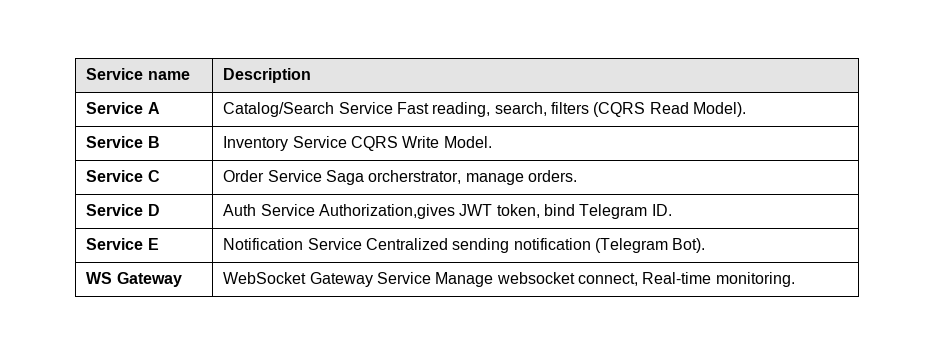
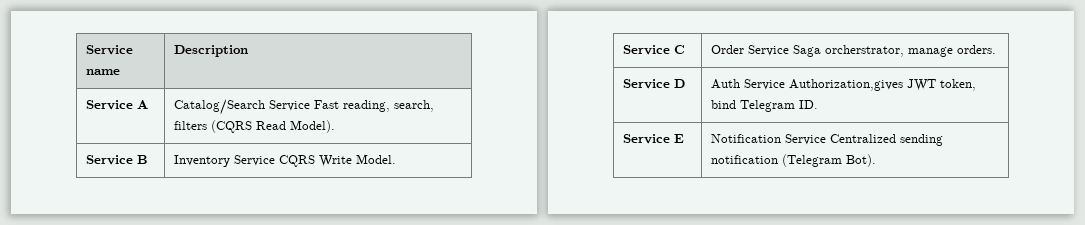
- WS Gateway | WebSocket Gateway Service Manage websocket connect, Real-time monitoring.

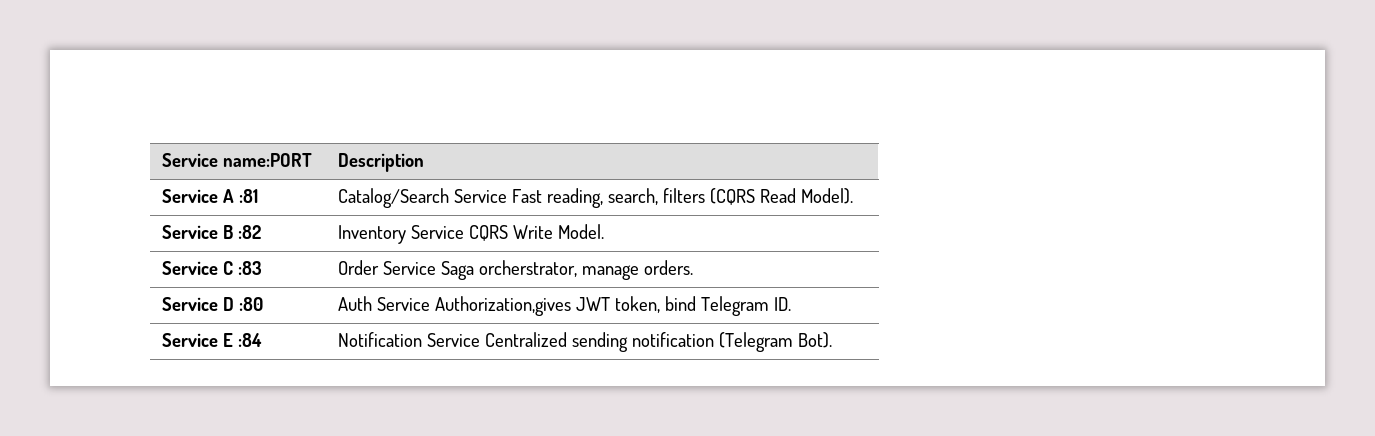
- Service name | Description
+ Service name:PORT | Description
- Service A | Catalog/Search Service Fast reading, search, filters (CQRS Read Model).
+ Service A :81 | Catalog/Search Service Fast reading, search, filters (CQRS Read Model).
- Service B | Inventory Service CQRS Write Model.
+ Service B :82 | Inventory Service CQRS Write Model.
- Service C | Order Service Saga orcherstrator, manage orders.
+ Service C :83 | Order Service Saga orcherstrator, manage orders.
- Service D | Auth Service Authorization,gives JWT token, bind Telegram ID.
+ Service D :80 | Auth Service Authorization,gives JWT token, bind Telegram ID.
- Service E | Notification Service Centralized sending notification (Telegram Bot).
+ Service E :84 | Notification Service Centralized sending notification (Telegram Bot).

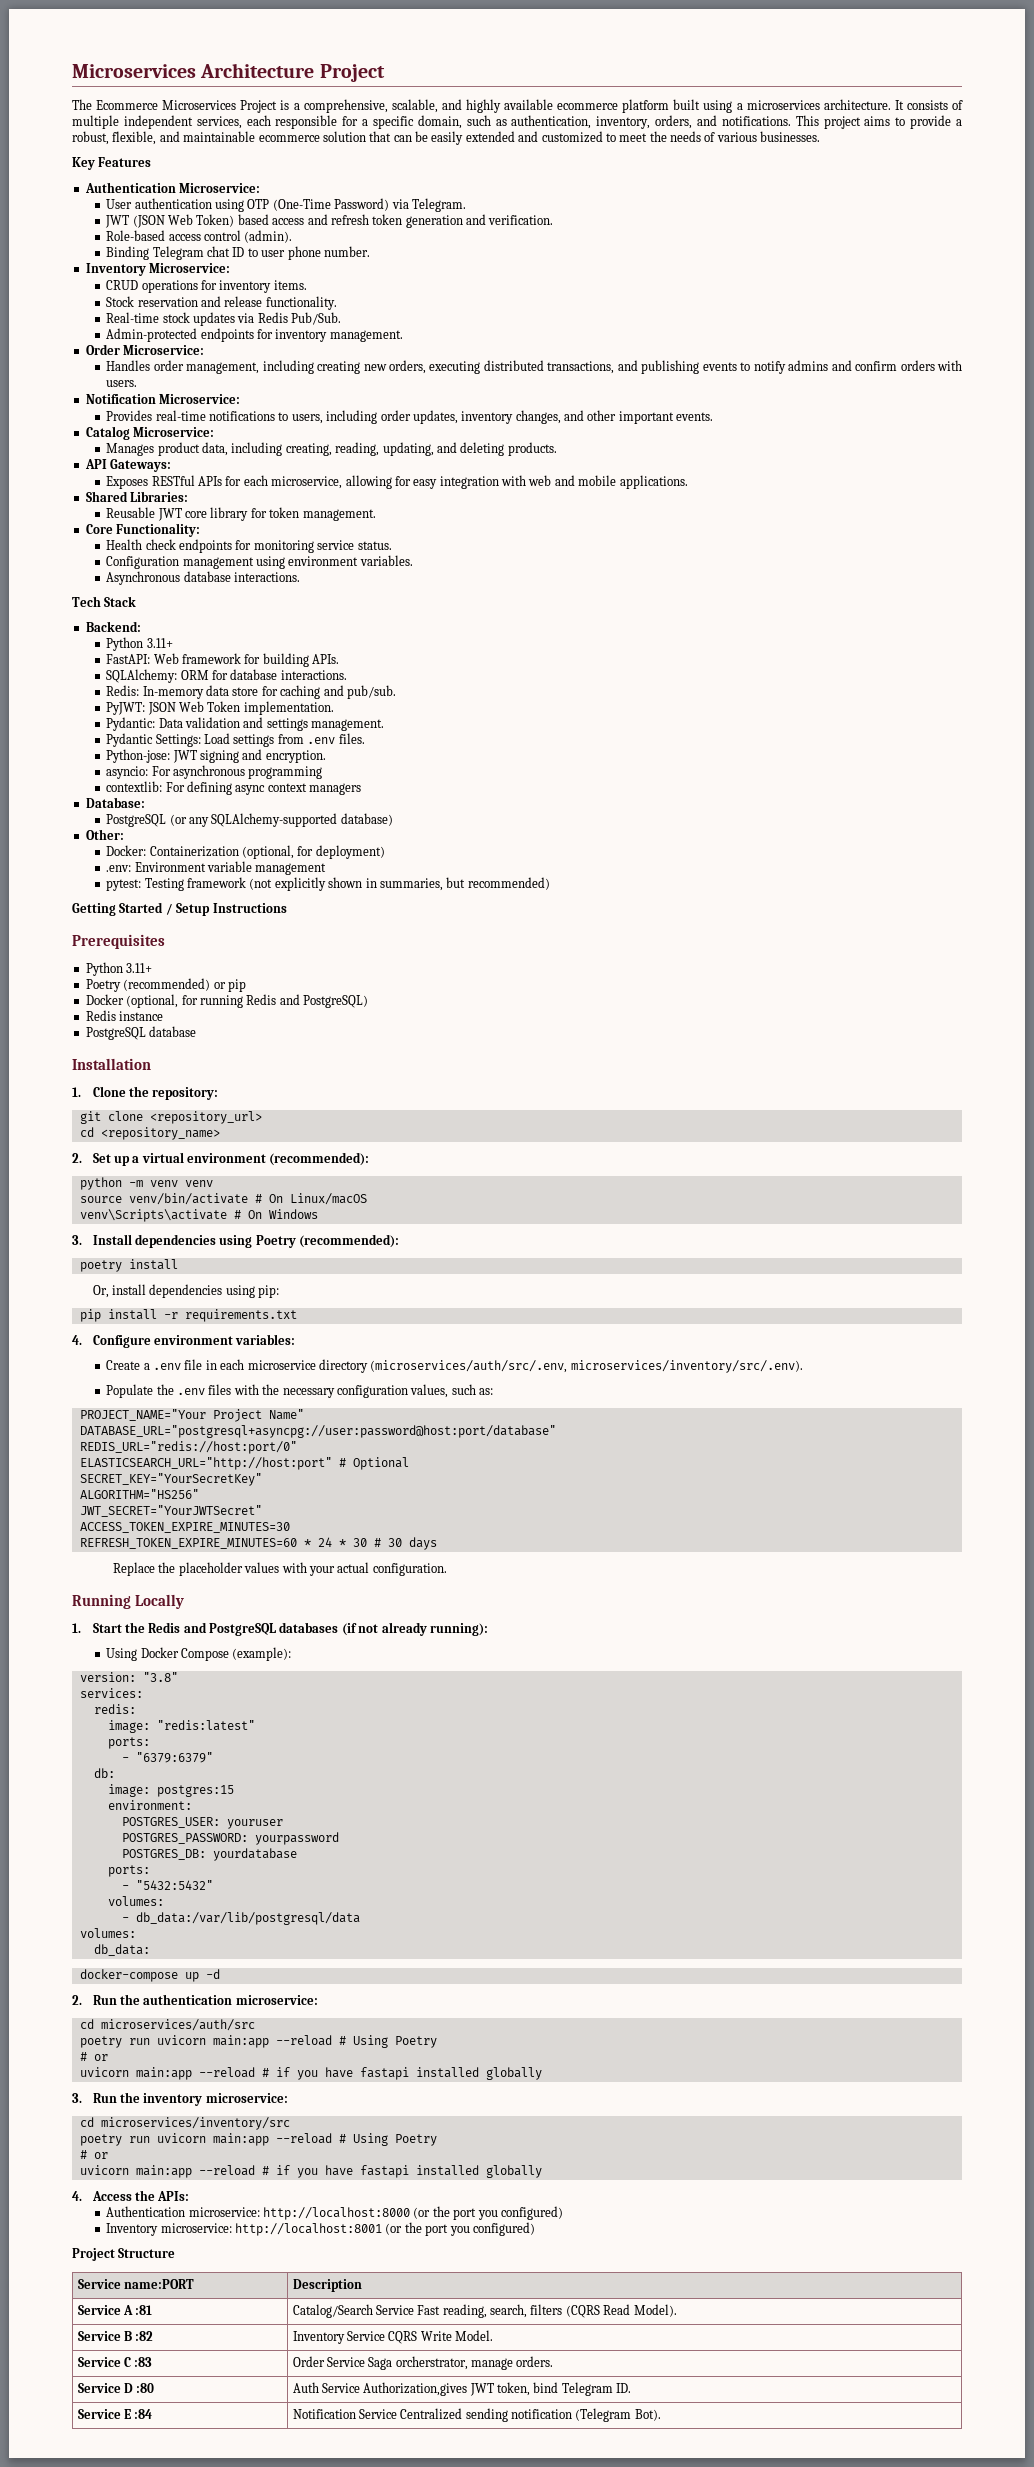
+ Microservices Architecture Project
+ The Ecommerce Microservices Project is a comprehensive, scalable, and highly available ecommerce platform built using a microservices architecture. It consists of multiple independent services, each responsible for a specific domain, such as authentication, inventory, orders, and notifications. This project aims to provide a robust, flexible, and maintainable ecommerce solution that can be easily extended and customized to meet the needs of various businesses.
+ Key Features
+ Authentication Microservice:
+ User authentication using OTP (One-Time Password) via Telegram.
+ JWT (JSON Web Token) based access and refresh token generation and verification.
+ Role-based access control (admin).
+ Binding Telegram chat ID to user phone number.
+ Inventory Microservice:
+ CRUD operations for inventory items.
+ Stock reservation and release functionality.
+ Real-time stock updates via Redis Pub/Sub.
+ Admin-protected endpoints for inventory management.
+ Order Microservice:
+ Handles order management, including creating new orders, executing distributed transactions, and publishing events to notify admins and confirm orders with users.
+ Notification Microservice:
+ Provides real-time notifications to users, including order updates, inventory changes, and other important events.
+ Catalog Microservice:
+ Manages product data, including creating, reading, updating, and deleting products.
+ API Gateways:
+ Exposes RESTful APIs for each microservice, allowing for easy integration with web and mobile applications.
+ Shared Libraries:
+ Reusable JWT core library for token management.
+ Core Functionality:
+ Health check endpoints for monitoring service status.
+ Configuration management using environment variables.
+ Asynchronous database interactions.
+ Tech Stack
+ Backend:
+ Python 3.11+
+ FastAPI: Web framework for building APIs.
+ SQLAlchemy: ORM for database interactions.
+ Redis: In-memory data store for caching and pub/sub.
+ PyJWT: JSON Web Token implementation.
+ Pydantic: Data validation and settings management.
+ Pydantic Settings: Load settings from .env files.
+ Python-jose: JWT signing and encryption.
+ asyncio: For asynchronous programming
+ contextlib: For defining async context managers
+ Database:
+ PostgreSQL (or any SQLAlchemy-supported database)
+ Other:
+ Docker: Containerization (optional, for deployment)
+ .env: Environment variable management
+ pytest: Testing framework (not explicitly shown in summaries, but recommended)
+ Getting Started / Setup Instructions
+ Prerequisites
+ Python 3.11+
+ Poetry (recommended) or pip
+ Docker (optional, for running Redis and PostgreSQL)
+ Redis instance
+ PostgreSQL database
+ Installation
+ 1. Clone the repository:
+ git clone <repository_url>
+ cd <repository_name>
+ 2. Set up a virtual environment (recommended):
+ python -m venv venv
+ source venv/bin/activate # On Linux/macOS
+ venv\Scripts\activate # On Windows
+ 3. Install dependencies using Poetry (recommended):
+ poetry install
+ Or, install dependencies using pip:
+ pip install -r requirements.txt
+ 4. Configure environment variables:
+ Create a .env file in each microservice directory (microservices/auth/src/.env, microservices/inventory/src/.env).
+ Populate the .env files with the necessary configuration values, such as:
+ PROJECT_NAME="Your Project Name"
+ DATABASE_URL="postgresql+asyncpg://user:password@host:port/database"
+ REDIS_URL="redis://host:port/0"
+ ELASTICSEARCH_URL="http://host:port" # Optional
+ SECRET_KEY="YourSecretKey"
+ ALGORITHM="HS256"
+ JWT_SECRET="YourJWTSecret"
+ ACCESS_TOKEN_EXPIRE_MINUTES=30
+ REFRESH_TOKEN_EXPIRE_MINUTES=60 * 24 * 30 # 30 days
+ Replace the placeholder values with your actual configuration.
+ Running Locally
+ 1. Start the Redis and PostgreSQL databases (if not already running):
+ Using Docker Compose (example):
+ version: "3.8"
+ services:
+ redis:
+ image: "redis:latest"
+ ports:
+ - "6379:6379"
+ db:
+ image: postgres:15
+ environment:
+ POSTGRES_USER: youruser
+ POSTGRES_PASSWORD: yourpassword
+ POSTGRES_DB: yourdatabase
+ ports:
+ - "5432:5432"
+ volumes:
+ - db_data:/var/lib/postgresql/data
+ volumes:
+ db_data:
+ docker-compose up -d
+ 2. Run the authentication microservice:
+ cd microservices/auth/src
+ poetry run uvicorn main:app --reload # Using Poetry
+ # or
+ uvicorn main:app --reload # if you have fastapi installed globally
+ 3. Run the inventory microservice:
+ cd microservices/inventory/src
+ poetry run uvicorn main:app --reload # Using Poetry
+ # or
+ uvicorn main:app --reload # if you have fastapi installed globally
+ 4. Access the APIs:
+ Authentication microservice: http://localhost:8000 (or the port you configured)
+ Inventory microservice: http://localhost:8001 (or the port you configured)
+ Project Structure

